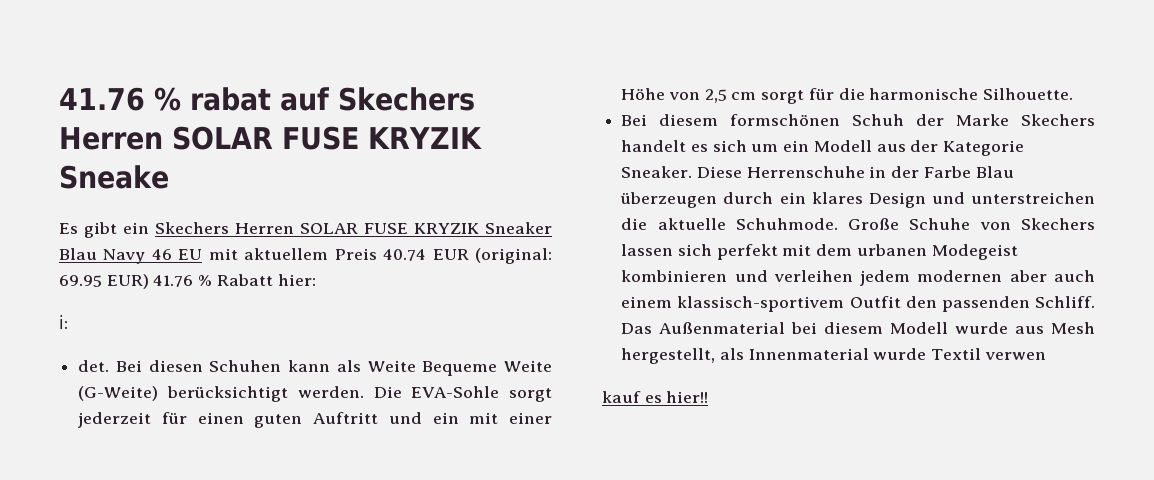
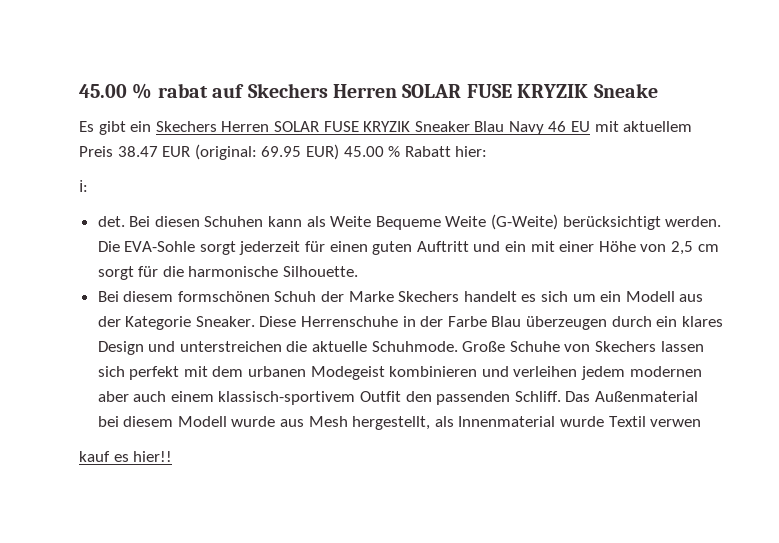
- 41.76 % rabat auf Skechers Herren SOLAR FUSE KRYZIK Sneake
+ 45.00 % rabat auf Skechers Herren SOLAR FUSE KRYZIK Sneake
- Es gibt ein Skechers Herren SOLAR FUSE KRYZIK Sneaker Blau Navy 46 EU mit aktuellem Preis 40.74 EUR (original: 69.95 EUR) 41.76 % Rabatt hier:
+ Es gibt ein Skechers Herren SOLAR FUSE KRYZIK Sneaker Blau Navy 46 EU mit aktuellem Preis 38.47 EUR (original: 69.95 EUR) 45.00 % Rabatt hier:

